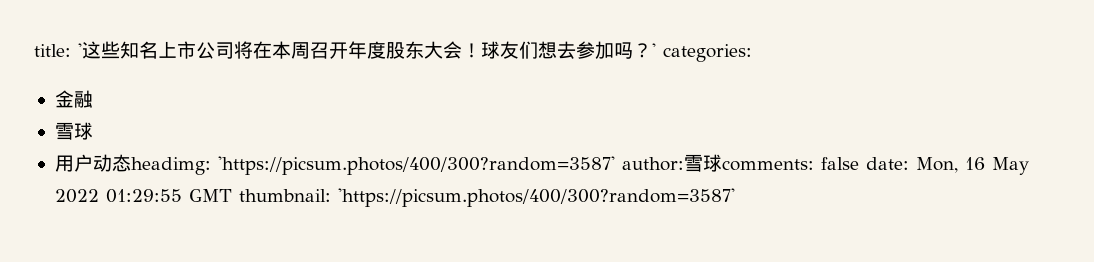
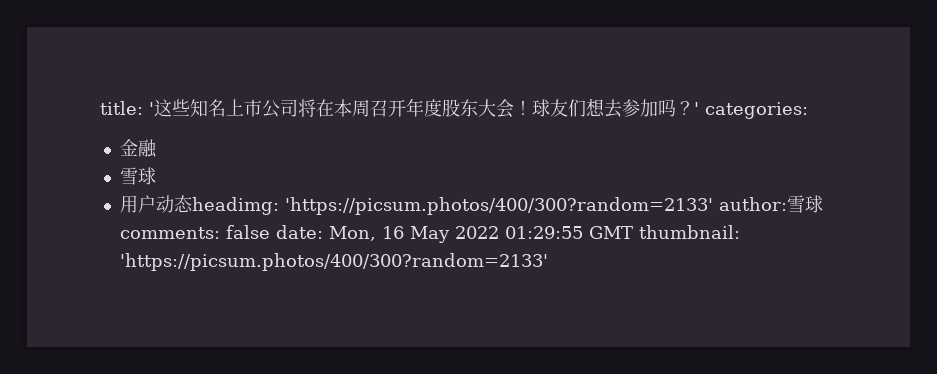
- 用户动态headimg: 'https://picsum.photos/400/300?random=3587' author:雪球comments: false date: Mon, 16 May 2022 01:29:55 GMT thumbnail: 'https://picsum.photos/400/300?random=3587'
+ 用户动态headimg: 'https://picsum.photos/400/300?random=2133' author:雪球comments: false date: Mon, 16 May 2022 01:29:55 GMT thumbnail: 'https://picsum.photos/400/300?random=2133'

